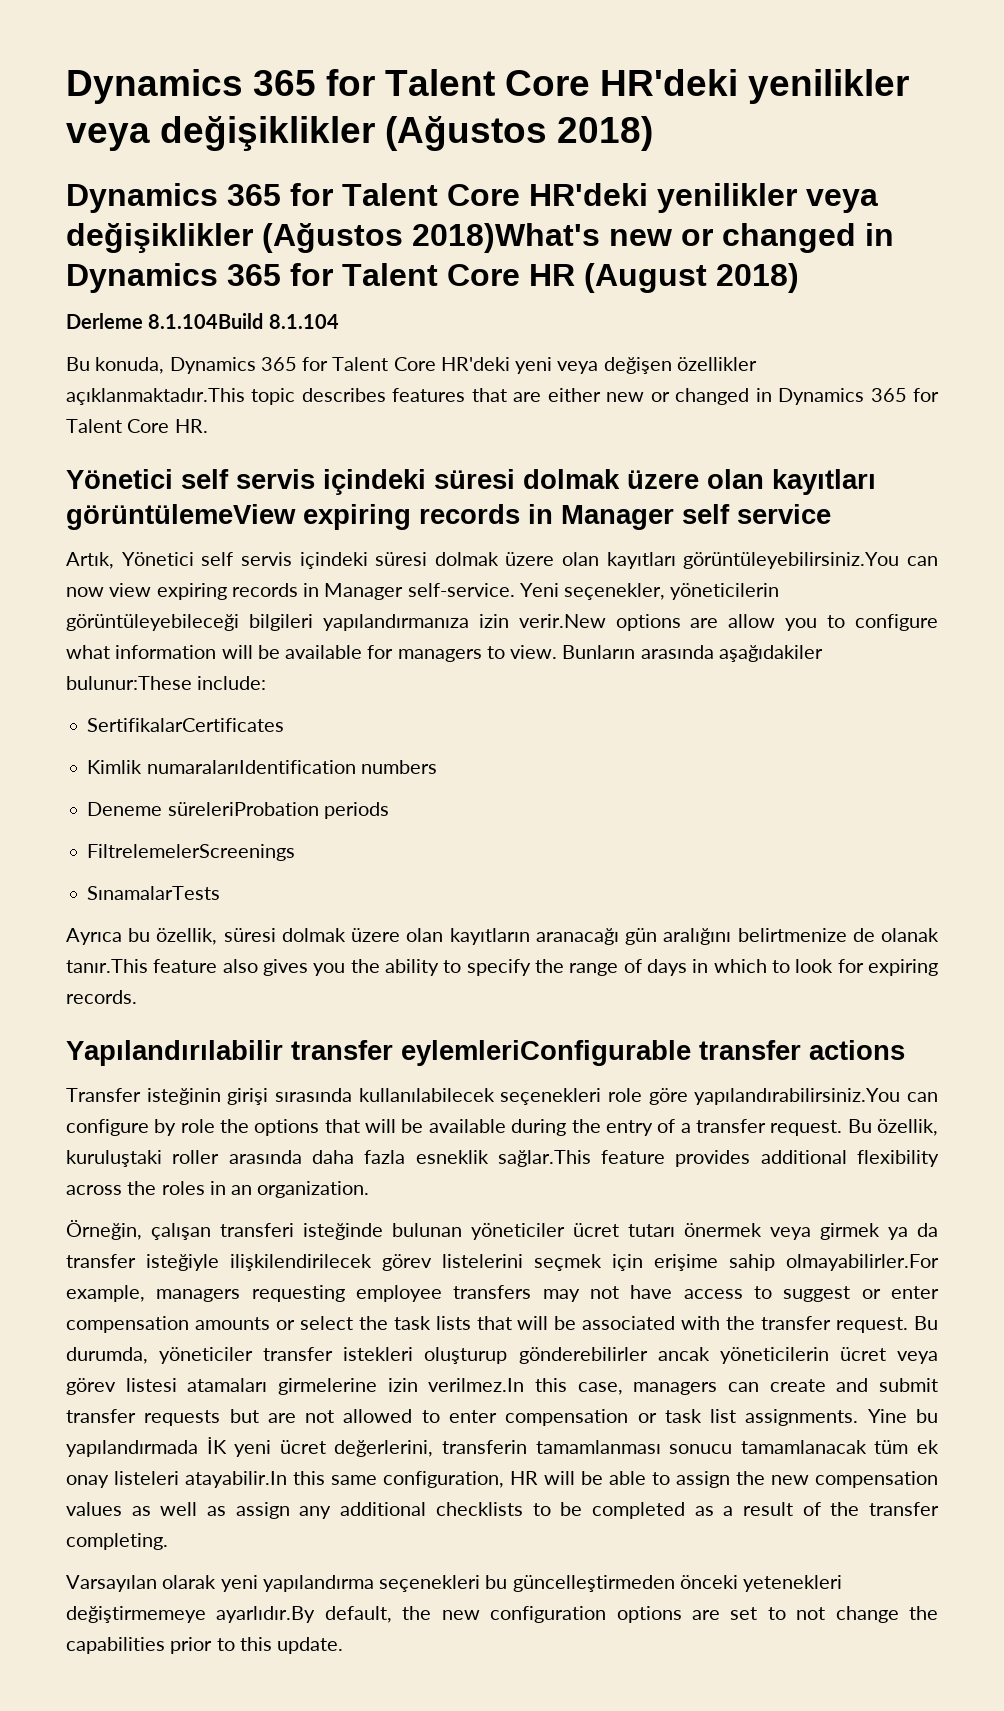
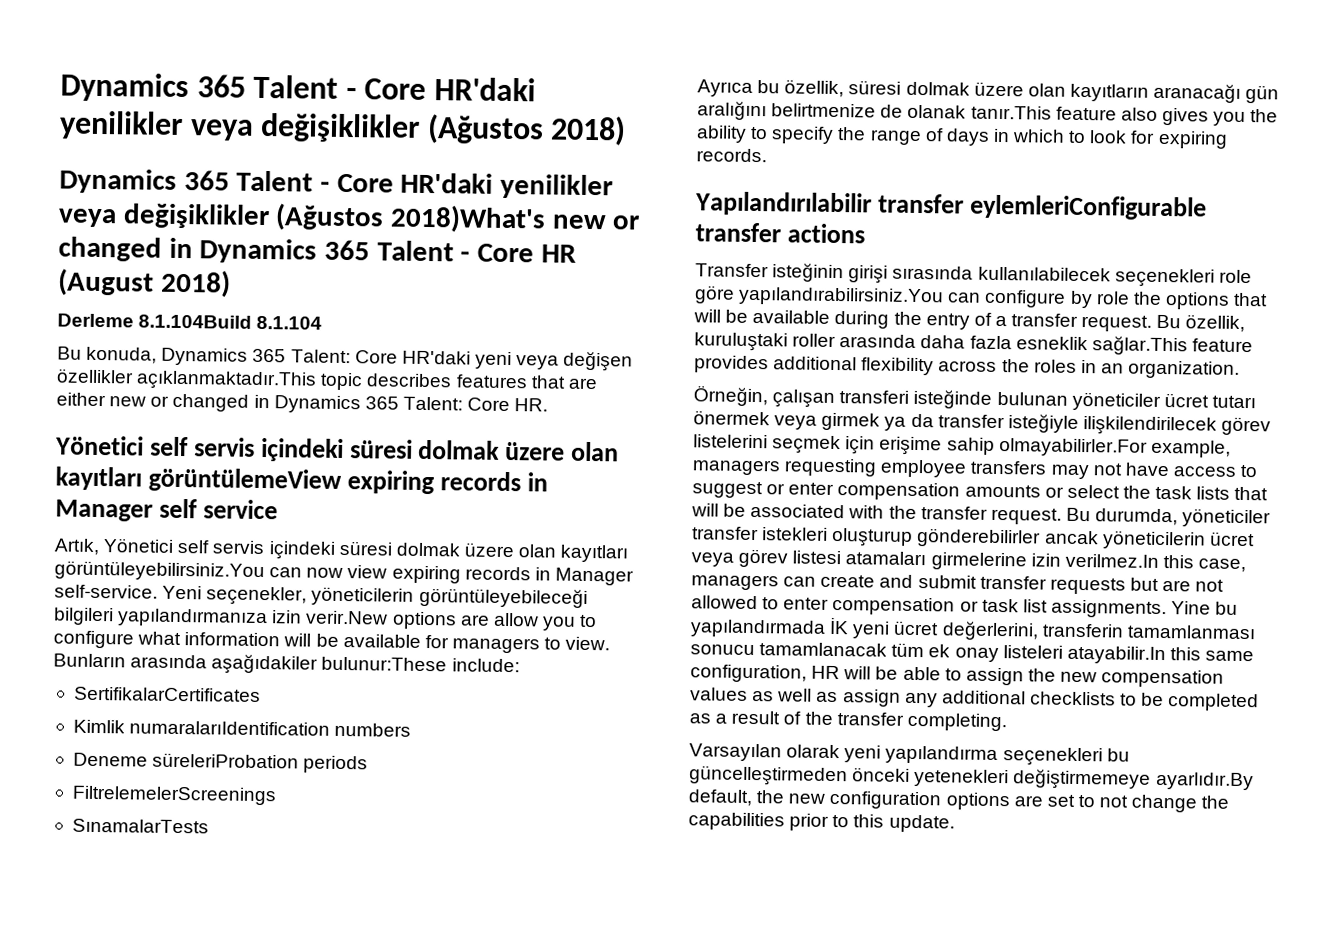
- Dynamics 365 for Talent Core HR'deki yenilikler veya değişiklikler (Ağustos 2018)
+ Dynamics 365 Talent - Core HR'daki yenilikler veya değişiklikler (Ağustos 2018)
- Dynamics 365 for Talent Core HR'deki yenilikler veya değişiklikler (Ağustos 2018)What's new or changed in Dynamics 365 for Talent Core HR (August 2018)
+ Dynamics 365 Talent - Core HR'daki yenilikler veya değişiklikler (Ağustos 2018)What's new or changed in Dynamics 365 Talent - Core HR (August 2018)
- Bu konuda, Dynamics 365 for Talent Core HR'deki yeni veya değişen özellikler açıklanmaktadır.This topic describes features that are either new or changed in Dynamics 365 for Talent Core HR.
+ Bu konuda, Dynamics 365 Talent: Core HR'daki yeni veya değişen özellikler açıklanmaktadır.This topic describes features that are either new or changed in Dynamics 365 Talent: Core HR.

